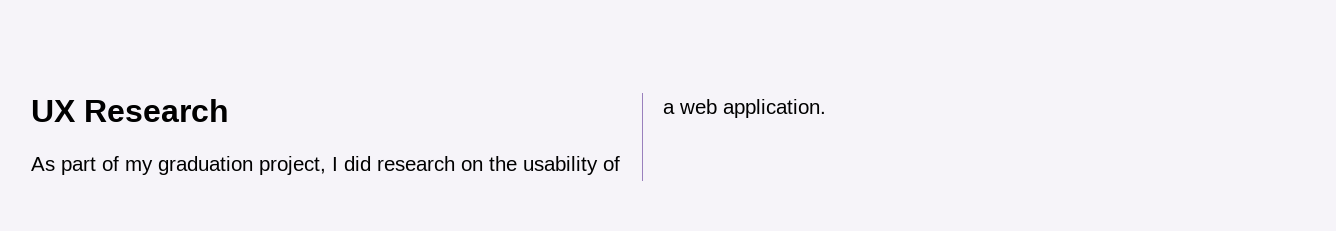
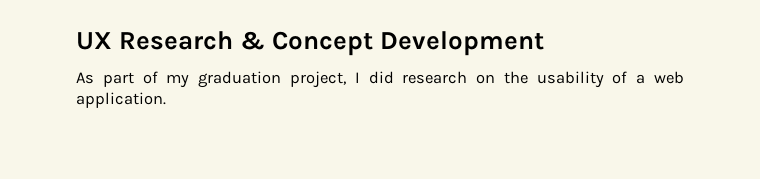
- UX Research
+ UX Research & Concept Development

